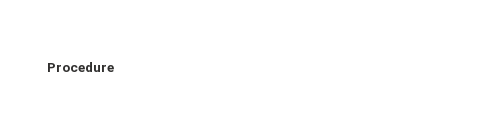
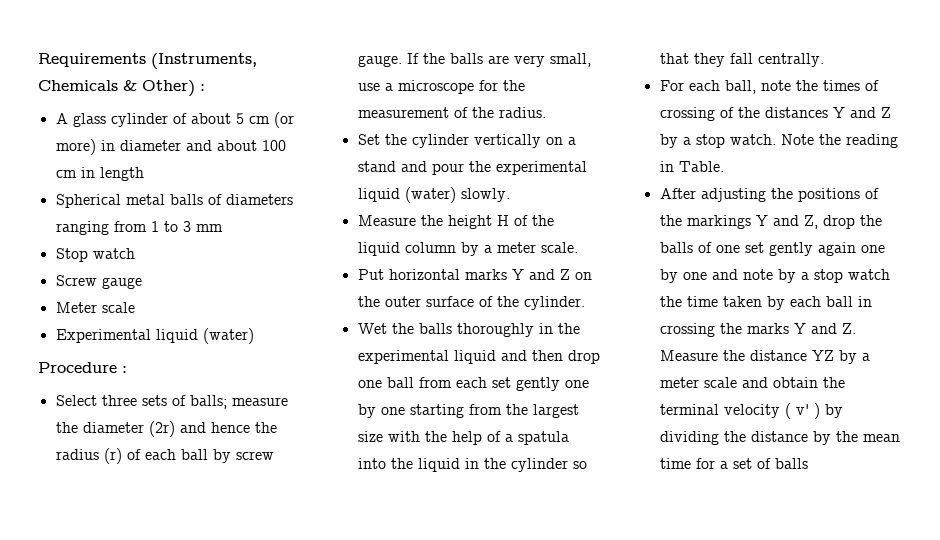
- Procedure
+ Requirements (Instruments, Chemicals & Other) :
+ A glass cylinder of about 5 cm (or more) in diameter and about 100 cm in length
+ Spherical metal balls of diameters ranging from 1 to 3 mm
+ Stop watch
+ Screw gauge
+ Meter scale
+ Experimental liquid (water)
+ Procedure :
+ Select three sets of balls; measure the diameter (2r) and hence the radius (r) of each ball by screw gauge. If the balls are very small, use a microscope for the measurement of the radius.
+ Set the cylinder vertically on a stand and pour the experimental liquid (water) slowly.
+ Measure the height H of the liquid column by a meter scale.
+ Put horizontal marks Y and Z on the outer surface of the cylinder.
+ Wet the balls thoroughly in the experimental liquid and then drop one ball from each set gently one by one starting from the largest size with the help of a spatula into the liquid in the cylinder so that they fall centrally.
+ For each ball, note the times of crossing of the distances Y and Z by a stop watch. Note the reading in Table.
+ After adjusting the positions of the markings Y and Z, drop the balls of one set gently again one by one and note by a stop watch the time taken by each ball in crossing the marks Y and Z. Measure the distance YZ by a meter scale and obtain the terminal velocity ( v' ) by dividing the distance by the mean time for a set of balls

